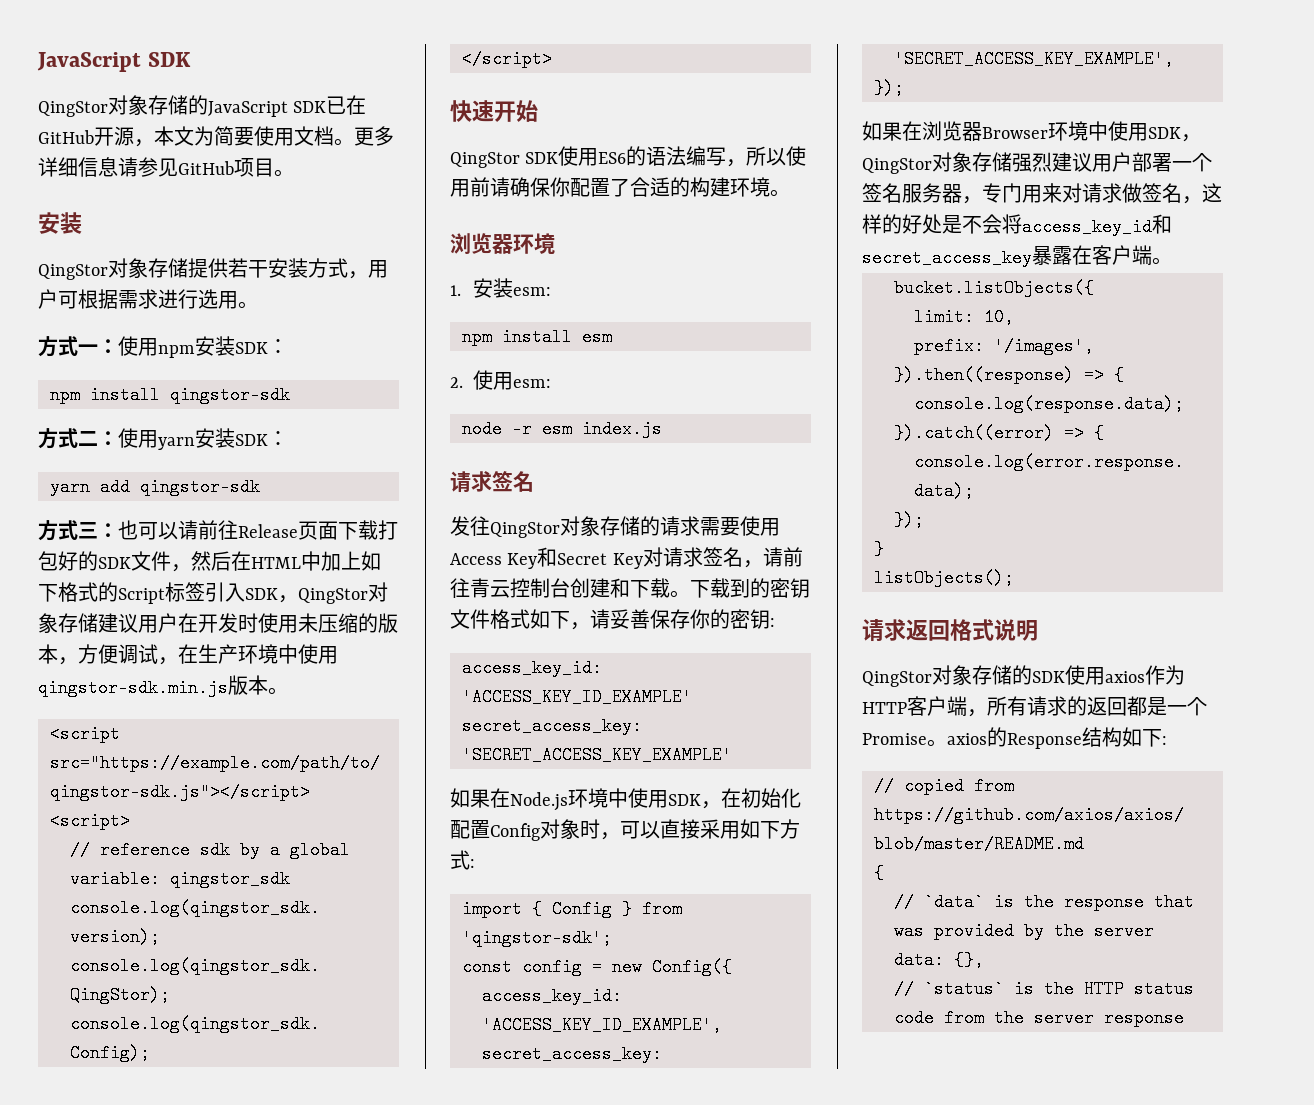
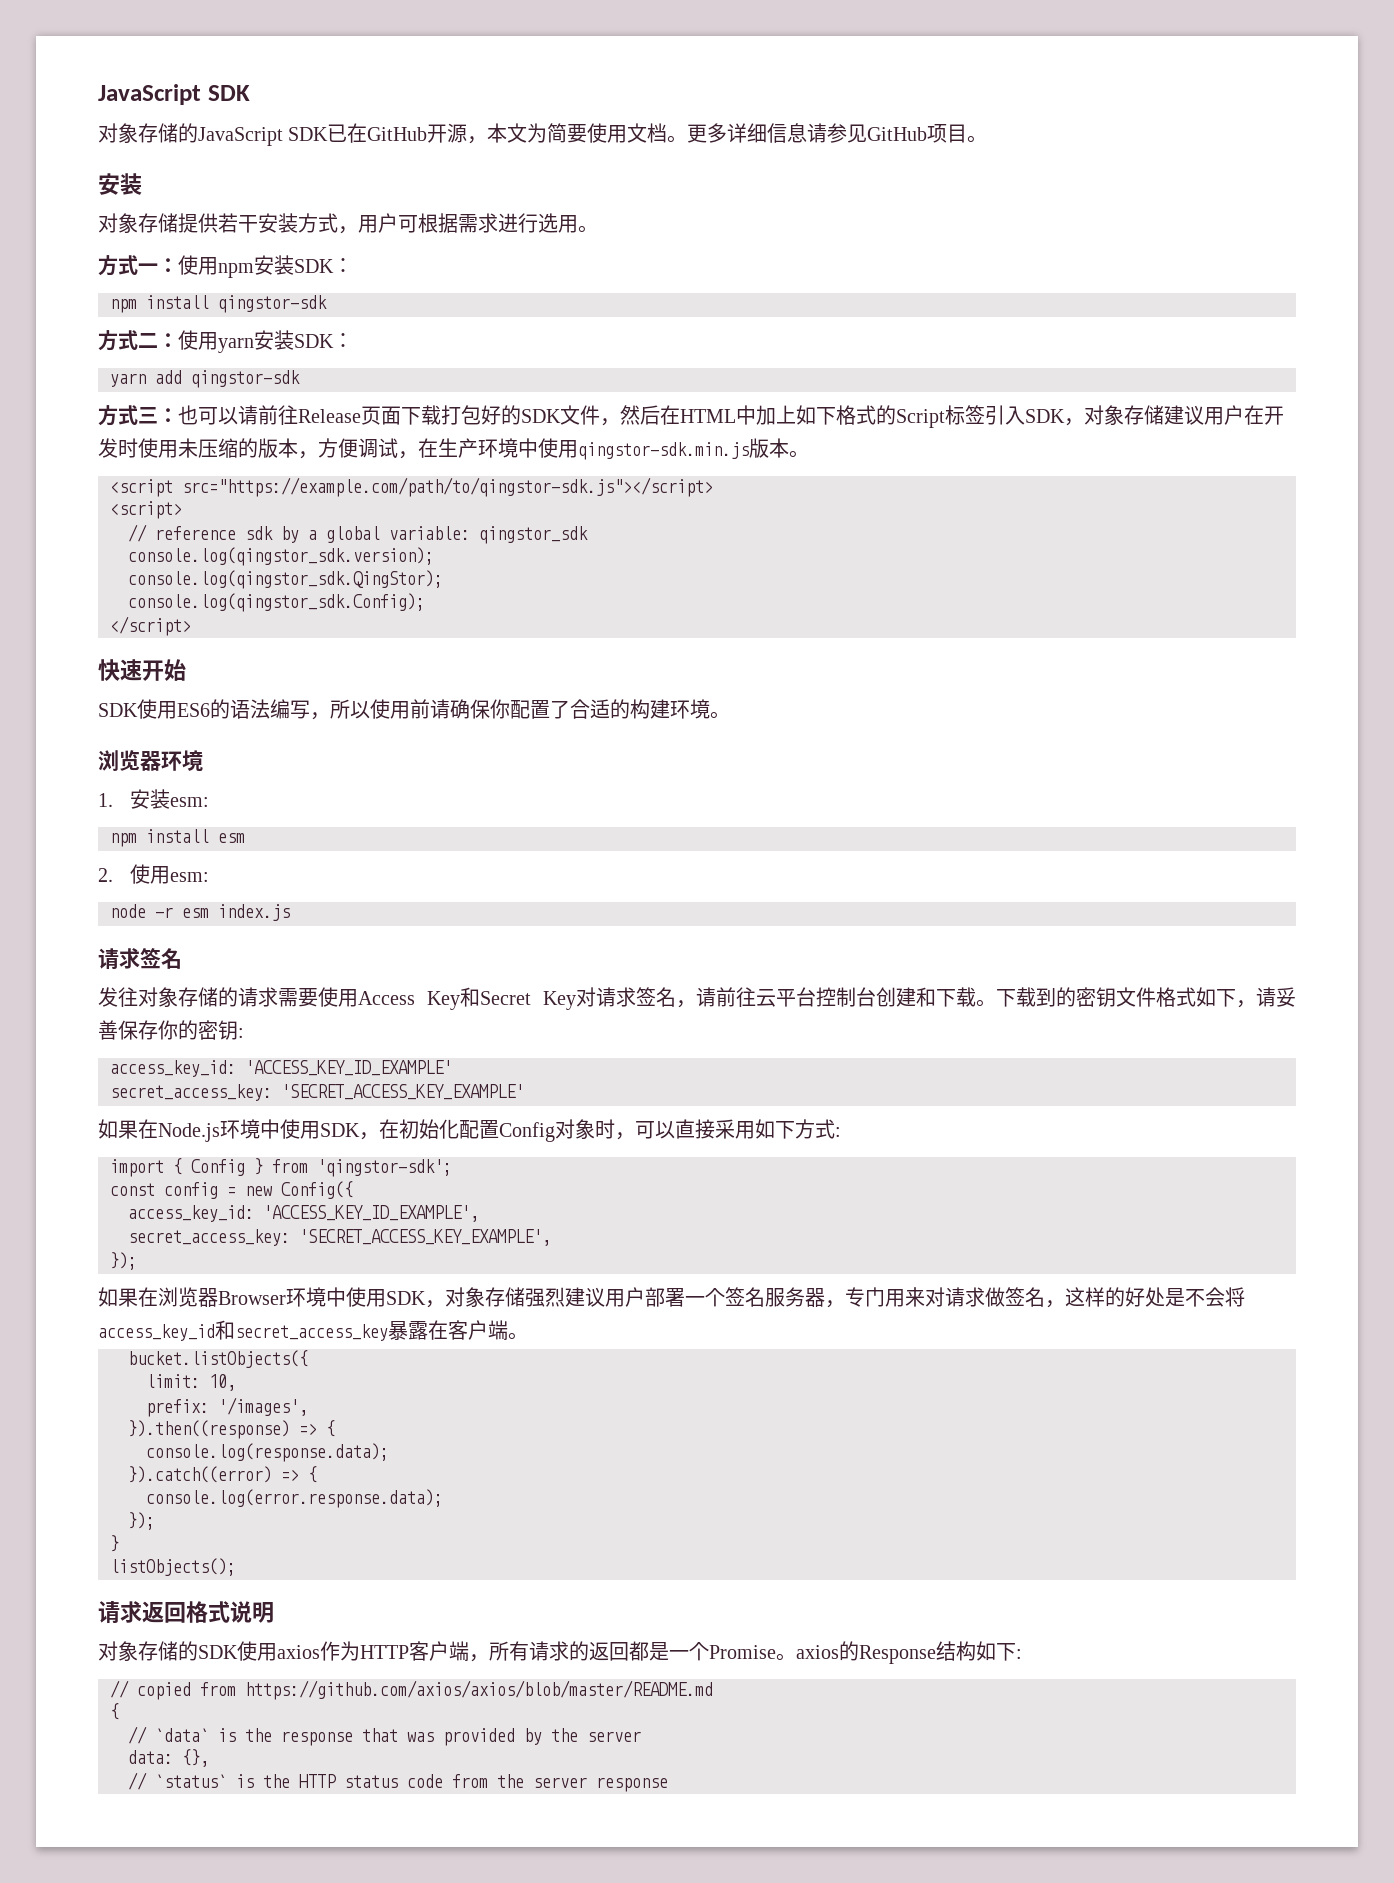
- QingStor对象存储的JavaScript SDK已在GitHub开源，本文为简要使用文档。
+ 对象存储的JavaScript SDK已在GitHub开源，本文为简要使用文档。
- QingStor对象存储提供若干安装方式，用户可根据需求进行选用。
+ 对象存储提供若干安装方式，用户可根据需求进行选用。
- 方式三：也可以请前往Release页面下载打包好的SDK文件，然后在HTML中加上如下格式的Script标签引入SDK，QingStor对象存储建议用户在开发时使用未压缩的版本，方便调试，在生产环境中使用qingstor-sdk.min.js版本。
+ 方式三：也可以请前往Release页面下载打包好的SDK文件，然后在HTML中加上如下格式的Script标签引入SDK，对象存储建议用户在开发时使用未压缩的版本，方便调试，在生产环境中使用qingstor-sdk.min.js版本。
- QingStor SDK使用ES6的语法编写，所以使用前请确保你配置了合适的构建环境。
+ SDK使用ES6的语法编写，所以使用前请确保你配置了合适的构建环境。
- 发往QingStor对象存储的请求需要使用Access Key和Secret Key对请求签名，请前往青云控制台创建和下载。
+ 发往对象存储的请求需要使用Access Key和Secret Key对请求签名，请前往云平台控制台创建和下载。
- 如果在浏览器Browser环境中使用SDK，QingStor对象存储强烈建议用户部署一个签名服务器，专门用来对请求做签名，这样的好处是不会将access_key_id和secret_access_key暴露在客户端。
+ 如果在浏览器Browser环境中使用SDK，对象存储强烈建议用户部署一个签名服务器，专门用来对请求做签名，这样的好处是不会将access_key_id和secret_access_key暴露在客户端。
- QingStor对象存储的SDK使用axios作为HTTP客户端，所有请求的返回都是一个Promise。axios的Response结构如下:
+ 对象存储的SDK使用axios作为HTTP客户端，所有请求的返回都是一个Promise。axios的Response结构如下:

